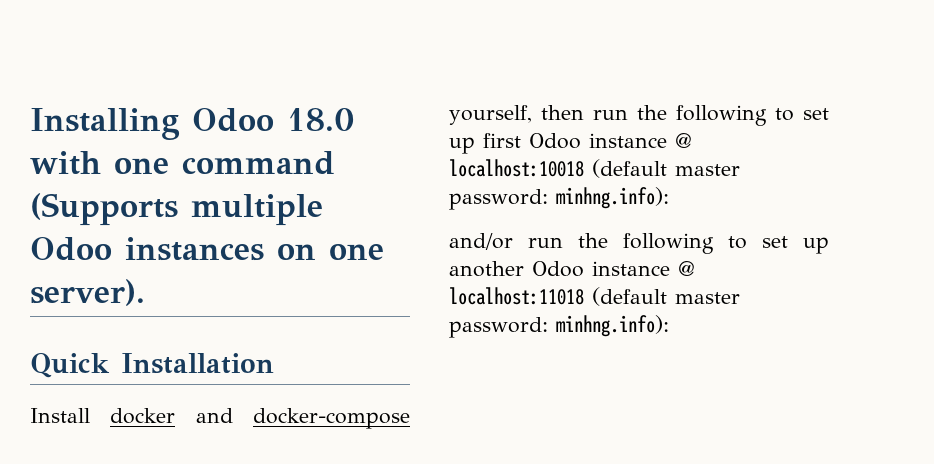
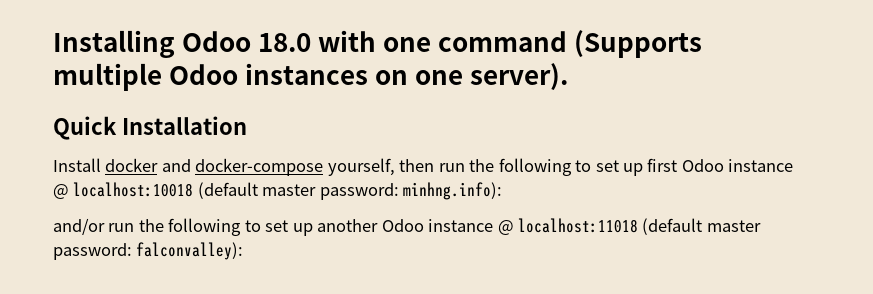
- and/or run the following to set up another Odoo instance @ localhost:11018 (default master password: minhng.info):
+ and/or run the following to set up another Odoo instance @ localhost:11018 (default master password: falconvalley):

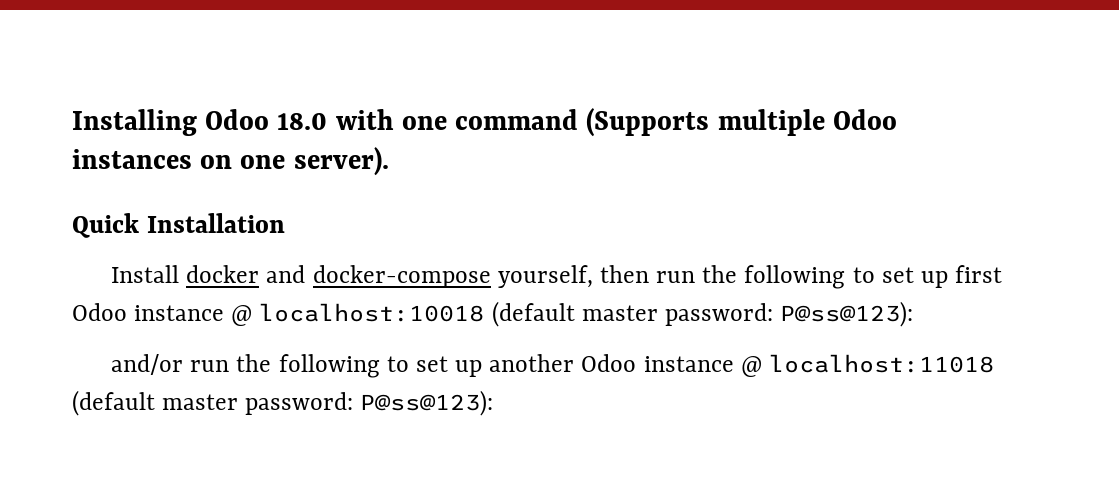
- Install docker and docker-compose yourself, then run the following to set up first Odoo instance @ localhost:10018 (default master password: minhng.info):
+ Install docker and docker-compose yourself, then run the following to set up first Odoo instance @ localhost:10018 (default master password: P@ss@123):
- and/or run the following to set up another Odoo instance @ localhost:11018 (default master password: falconvalley):
+ and/or run the following to set up another Odoo instance @ localhost:11018 (default master password: P@ss@123):

